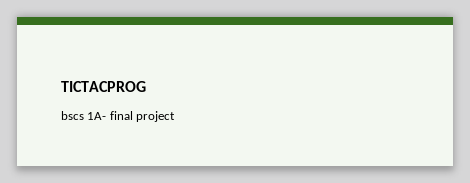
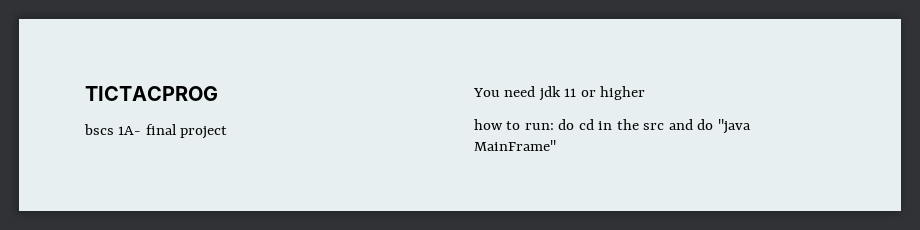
+ You need jdk 11 or higher
+ how to run: do cd in the src and do "java MainFrame"

